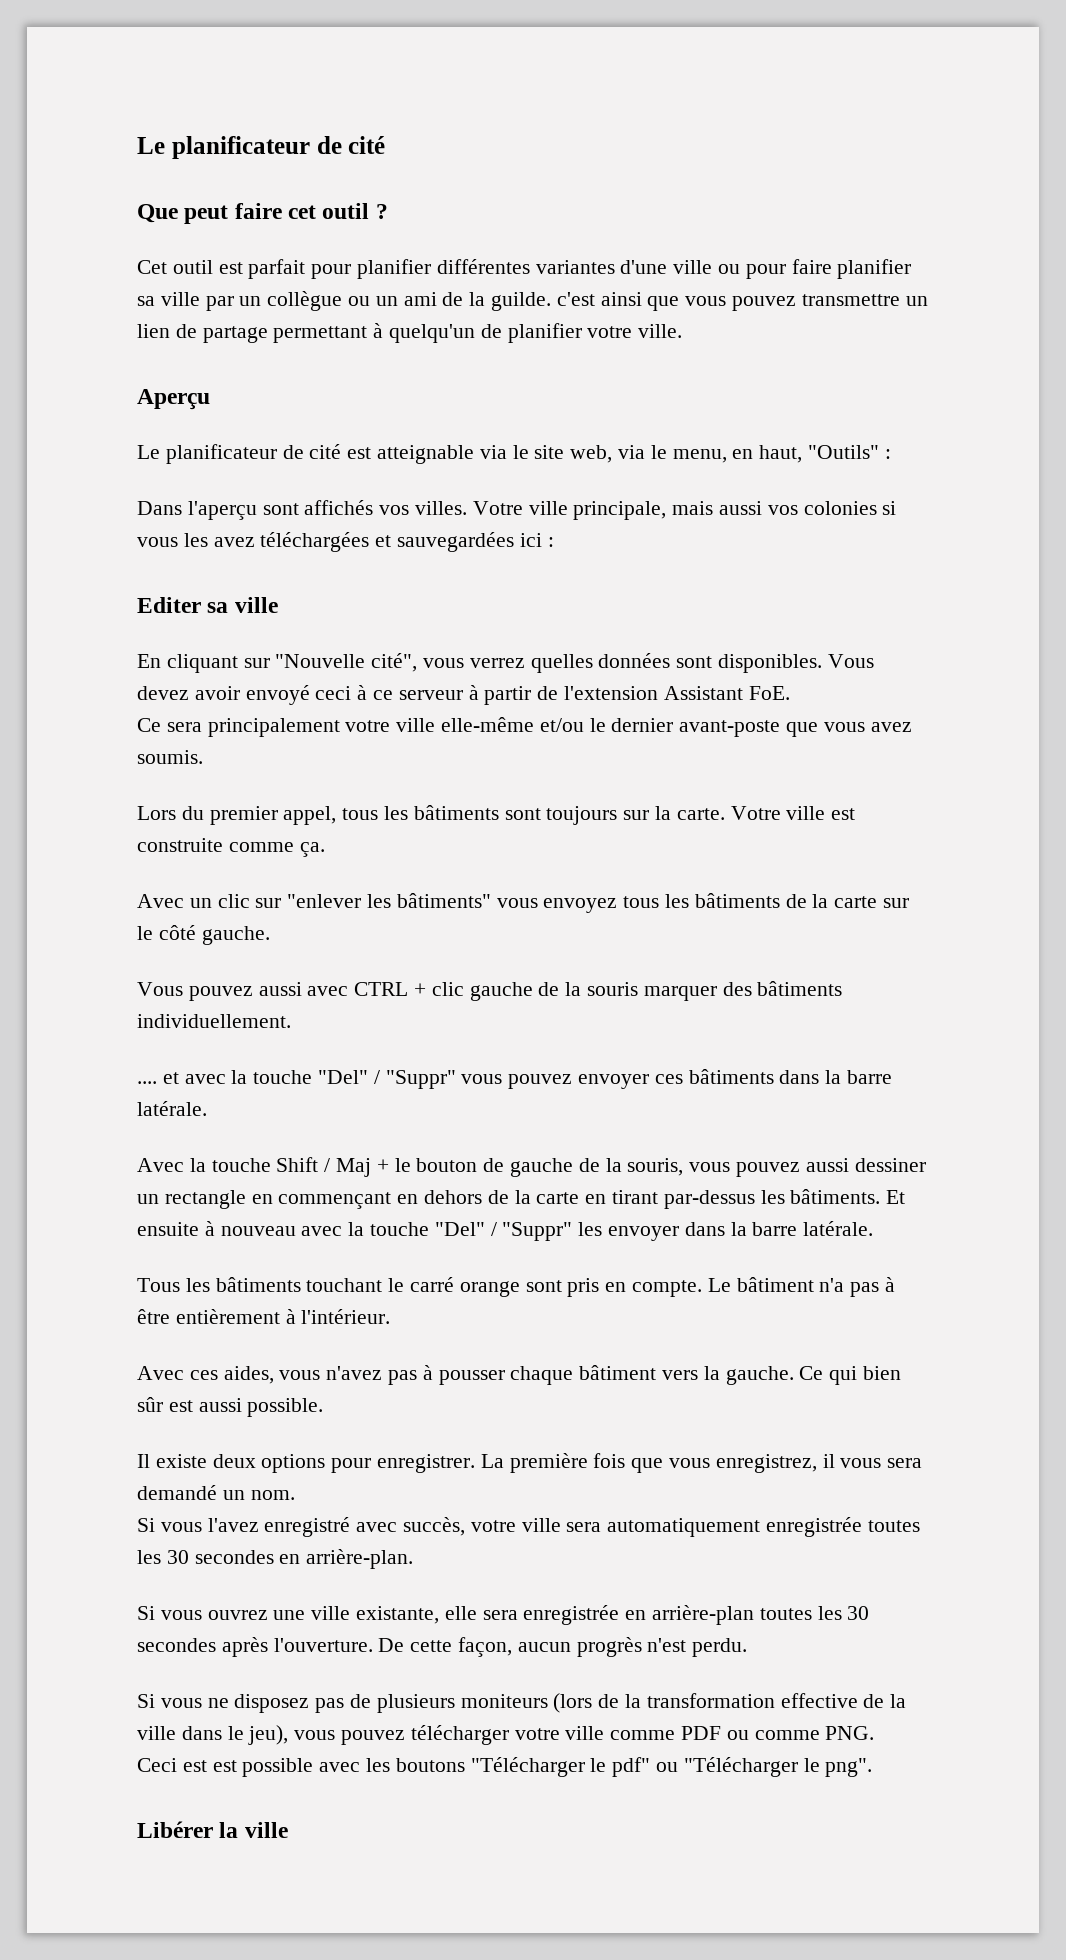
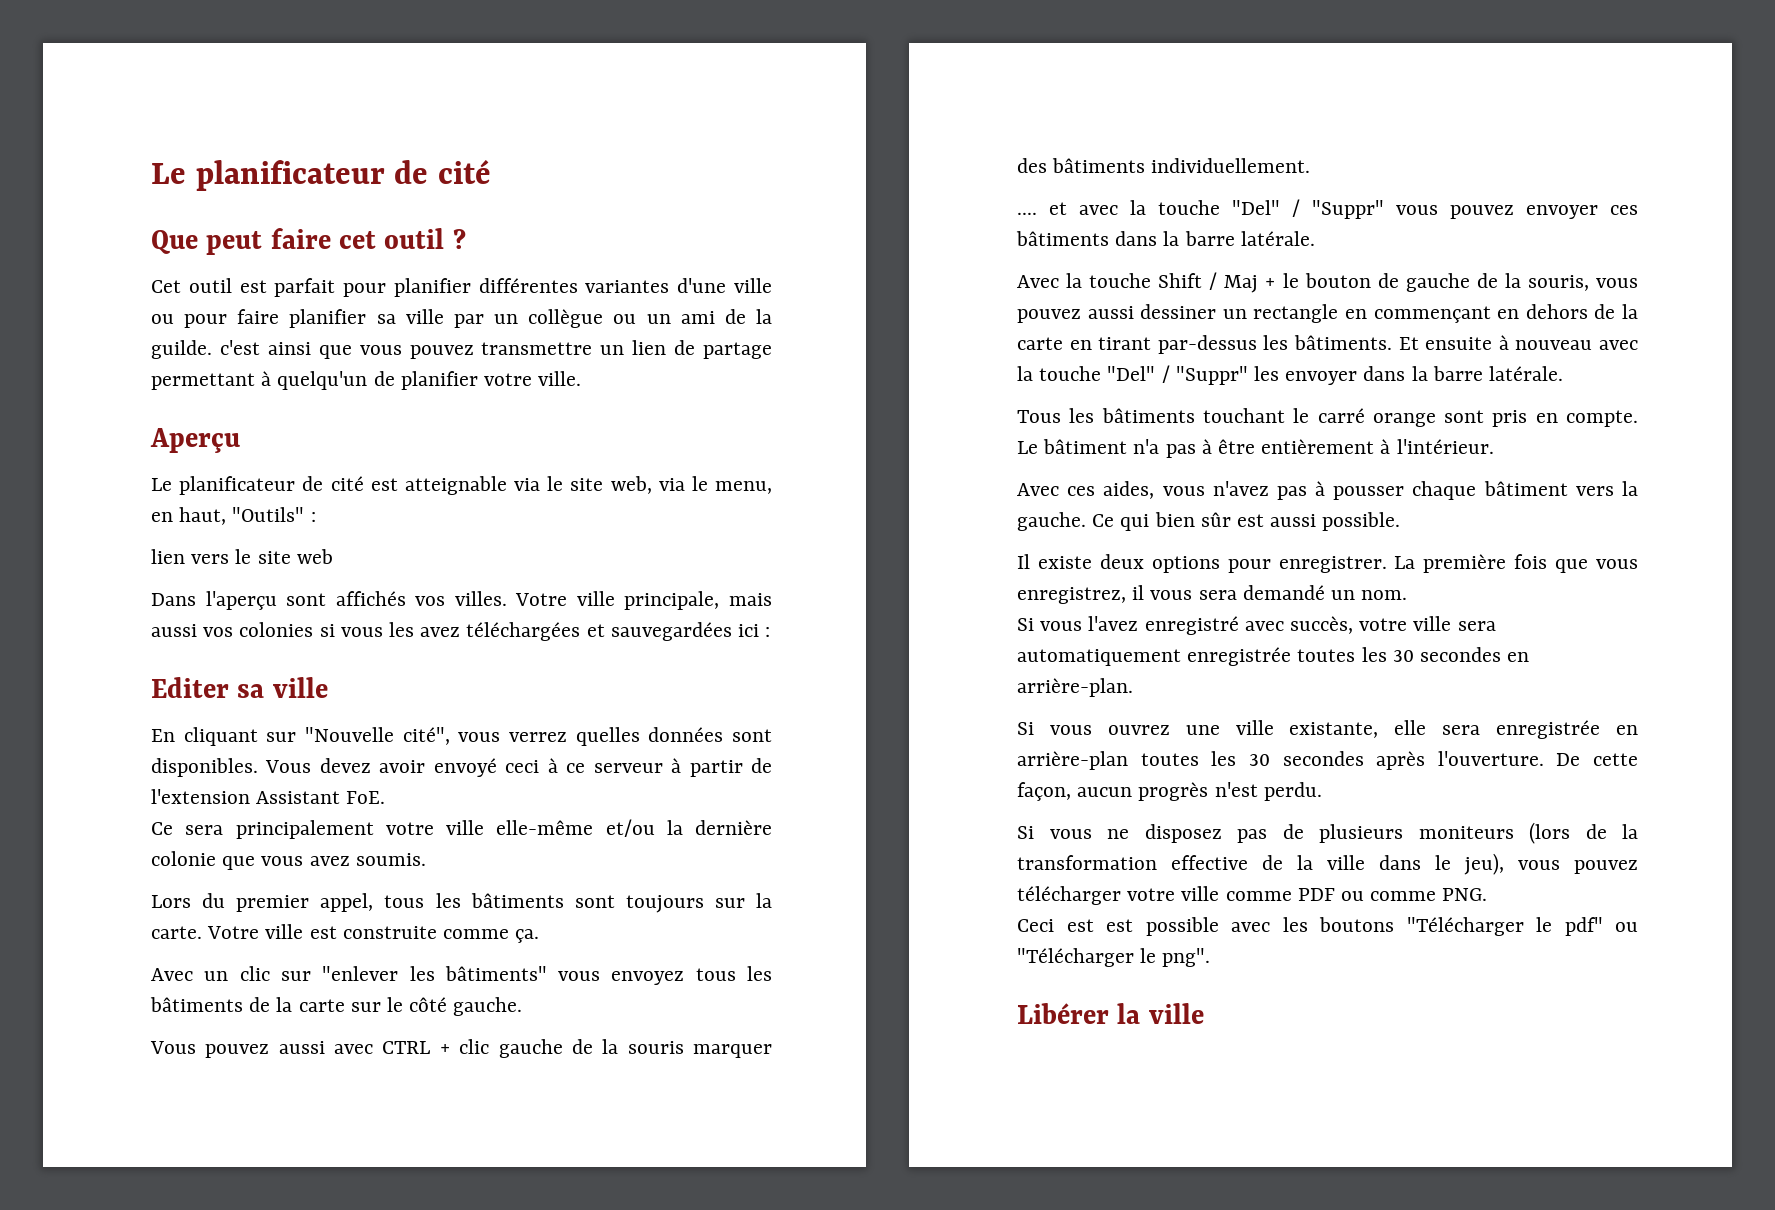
+ lien vers le site web
- Ce sera principalement votre ville elle-même et/ou le dernier avant-poste que vous avez soumis.
+ Ce sera principalement votre ville elle-même et/ou la dernière colonie que vous avez soumis.

